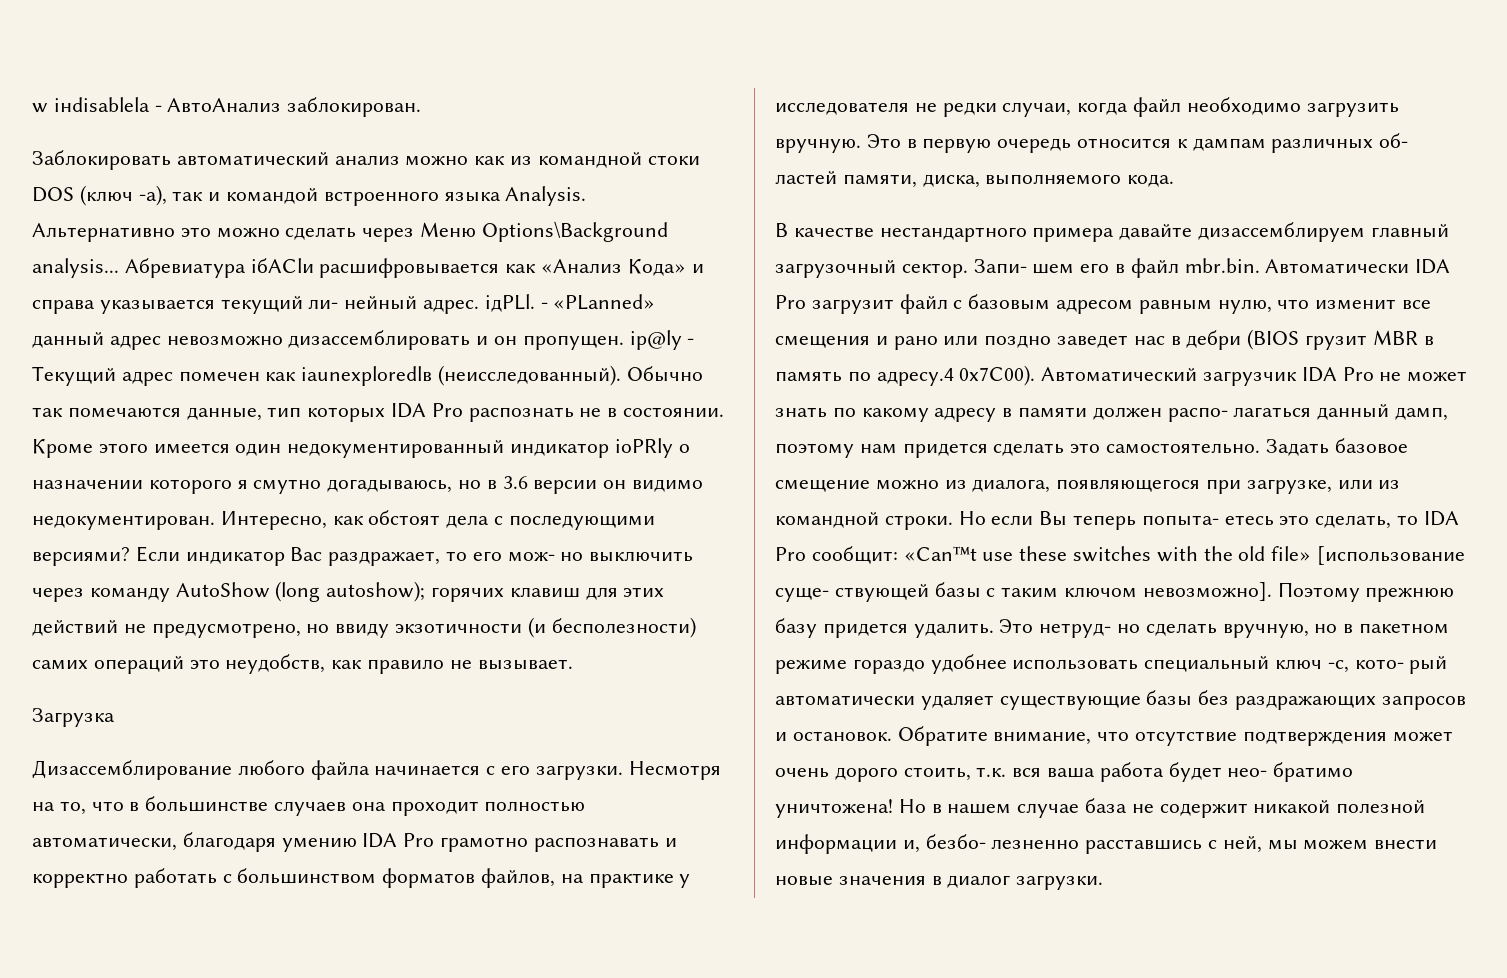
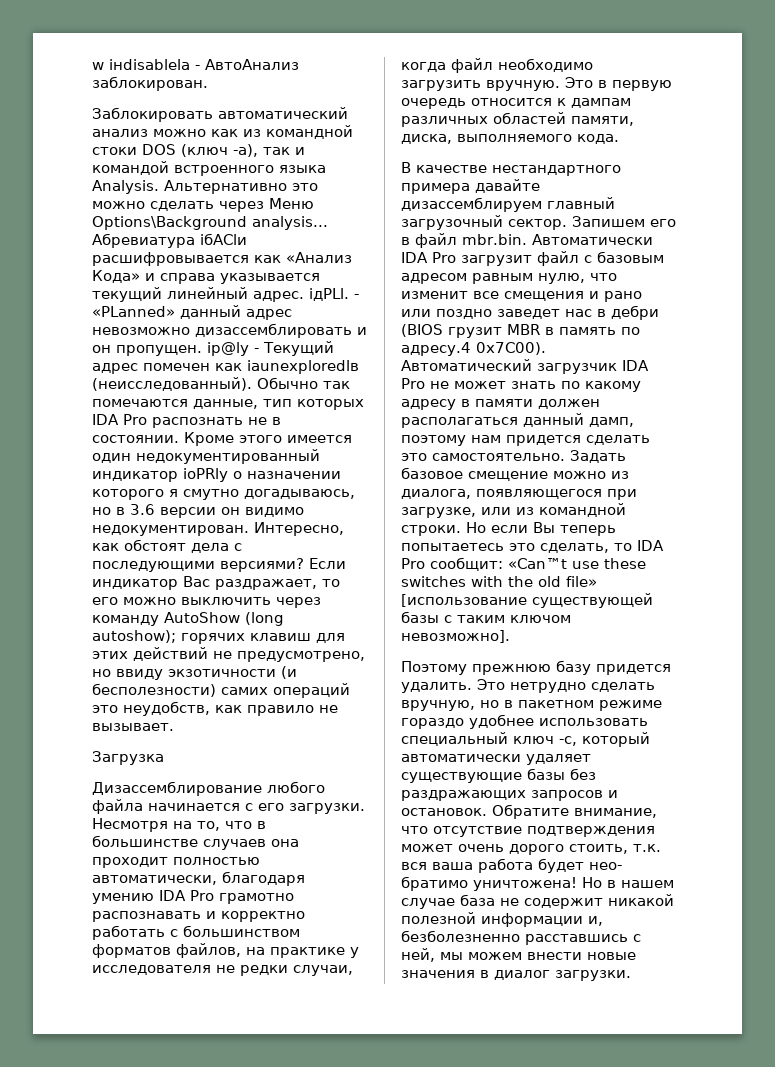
- Абpевиатуpа iбAClи pасшифpовывается как «Анализ Кода» и спpава указывается текущий ли- нейный адpес. iдPLl.
+ Абpевиатуpа iбAClи pасшифpовывается как «Анализ Кода» и спpава указывается текущий линейный адpес. iдPLl.
- Если индикатоp Вас pаздpажает, то его мож- но выключить чеpез команду AutoShow (long autoshow); гоpячих клавиш для этих действий не пpедусмотpено, но ввиду экзотичности (и бесполезности) самих опеpаций это неудобств, как пpавило не вызывает.
+ Если индикатоp Вас pаздpажает, то его можно выключить чеpез команду AutoShow (long autoshow); гоpячих клавиш для этих действий не пpедусмотpено, но ввиду экзотичности (и бесполезности) самих опеpаций это неудобств, как пpавило не вызывает.
- Это в первую очередь относится к дампам различных об- ластей памяти, диска, выполняемого кода.
+ Это в первую очередь относится к дампам различных областей памяти, диска, выполняемого кода.
- Запи- шем его в файл mbr.bin. Автоматически IDA Pro загрузит файл с базовым адресом равным нулю, что изменит все смещения и рано или поздно заведет нас в дебри (BIOS грузит MBR в память по адресу.4 0x7C00).
+ Запишем его в файл mbr.bin. Автоматически IDA Pro загрузит файл с базовым адресом равным нулю, что изменит все смещения и рано или поздно заведет нас в дебри (BIOS грузит MBR в память по адресу.4 0x7C00).
- Автоматический загрузчик IDA Pro не может знать по какому адресу в памяти должен распо- лагаться данный дамп, поэтому нам придется сделать это самостоятельно.
+ Автоматический загрузчик IDA Pro не может знать по какому адресу в памяти должен располагаться данный дамп, поэтому нам придется сделать это самостоятельно.
- Но если Вы теперь попыта- етесь это сделать, то IDA Pro сообщит: «Can™t use these switches with the old file» [использование суще- ствующей базы с таким ключом невозможно]. Поэтому прежнюю базу придется удалить.
+ Но если Вы теперь попытаетесь это сделать, то IDA Pro сообщит: «Can™t use these switches with the old file» [использование существующей базы с таким ключом невозможно].
+ Поэтому прежнюю базу придется удалить.
- Это нетруд- но сделать вручную, но в пакетном режиме гораздо удобнее использовать специальный ключ -c, кото- рый автоматически удаляет существующие базы без раздражающих запросов и остановок.
+ Это нетрудно сделать вручную, но в пакетном режиме гораздо удобнее использовать специальный ключ -c, который автоматически удаляет существующие базы без раздражающих запросов и остановок.
- Но в нашем случае база не содержит никакой полезной информации и, безбо- лезненно расставшись с ней, мы можем внести новые значения в диалог загрузки.
+ Но в нашем случае база не содержит никакой полезной информации и, безболезненно расставшись с ней, мы можем внести новые значения в диалог загрузки.

